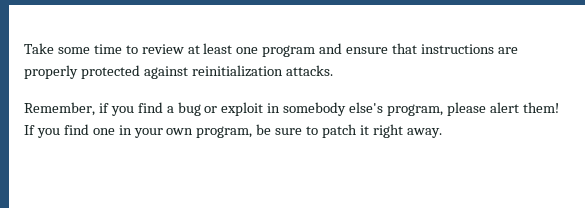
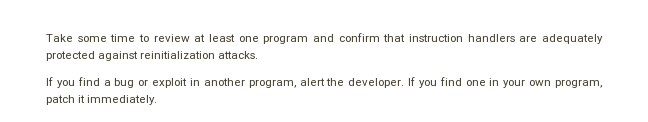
- Take some time to review at least one program and ensure that instructions are properly protected against reinitialization attacks.
+ Take some time to review at least one program and confirm that instruction handlers are adequately protected against reinitialization attacks.
- Remember, if you find a bug or exploit in somebody else's program, please alert them!
+ If you find a bug or exploit in another program, alert the developer.
- If you find one in your own program, be sure to patch it right away.
+ If you find one in your own program, patch it immediately.

